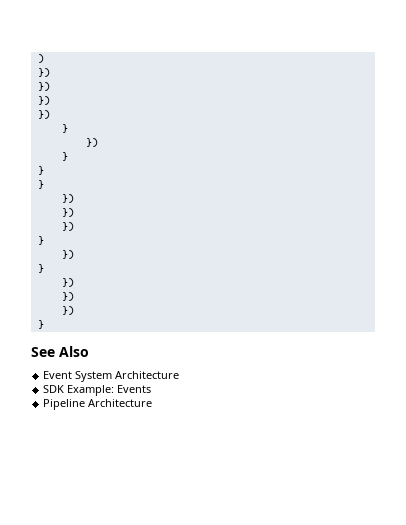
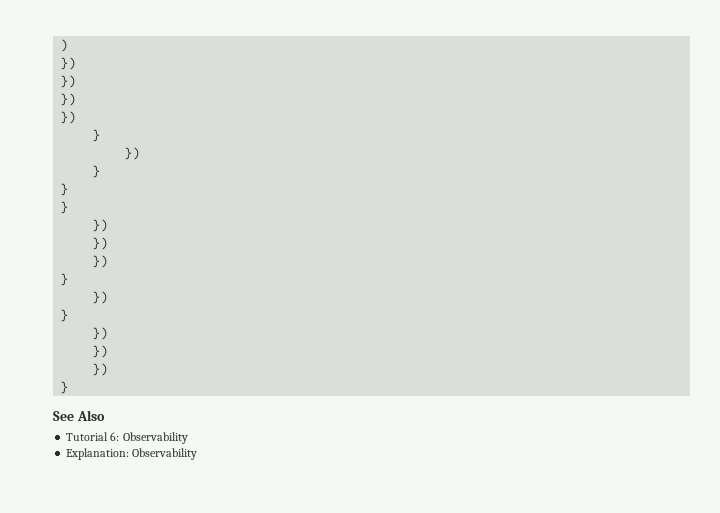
- Event System Architecture
- SDK Example: Events
- Pipeline Architecture
+ Tutorial 6: Observability
+ Explanation: Observability

